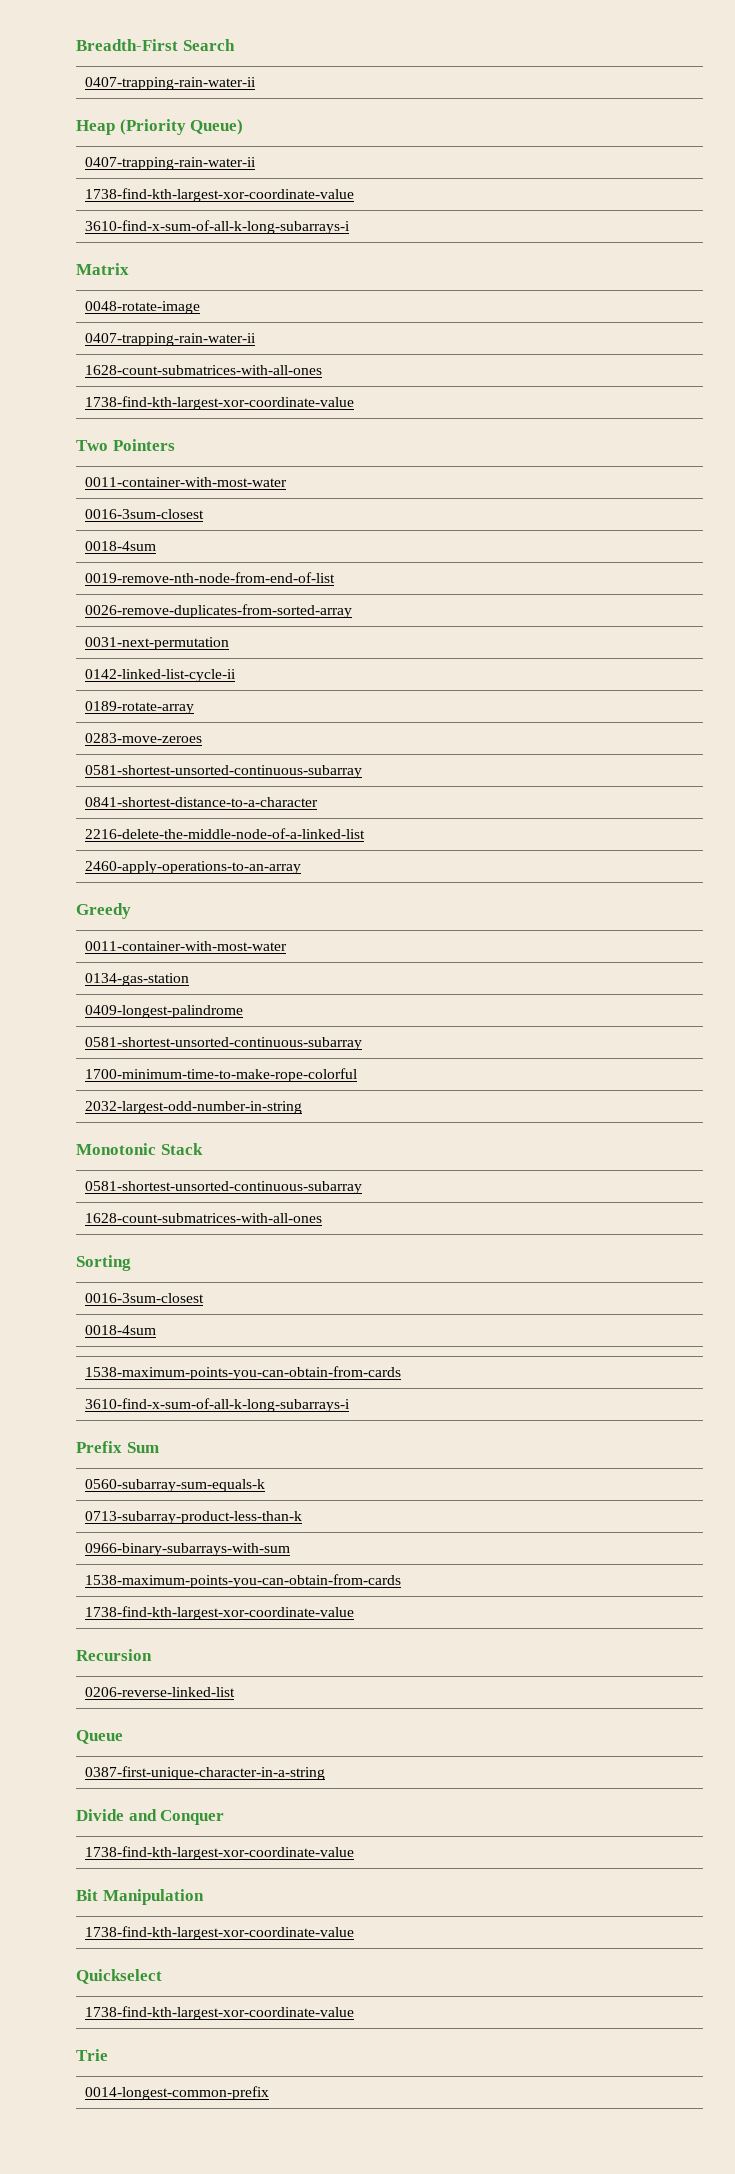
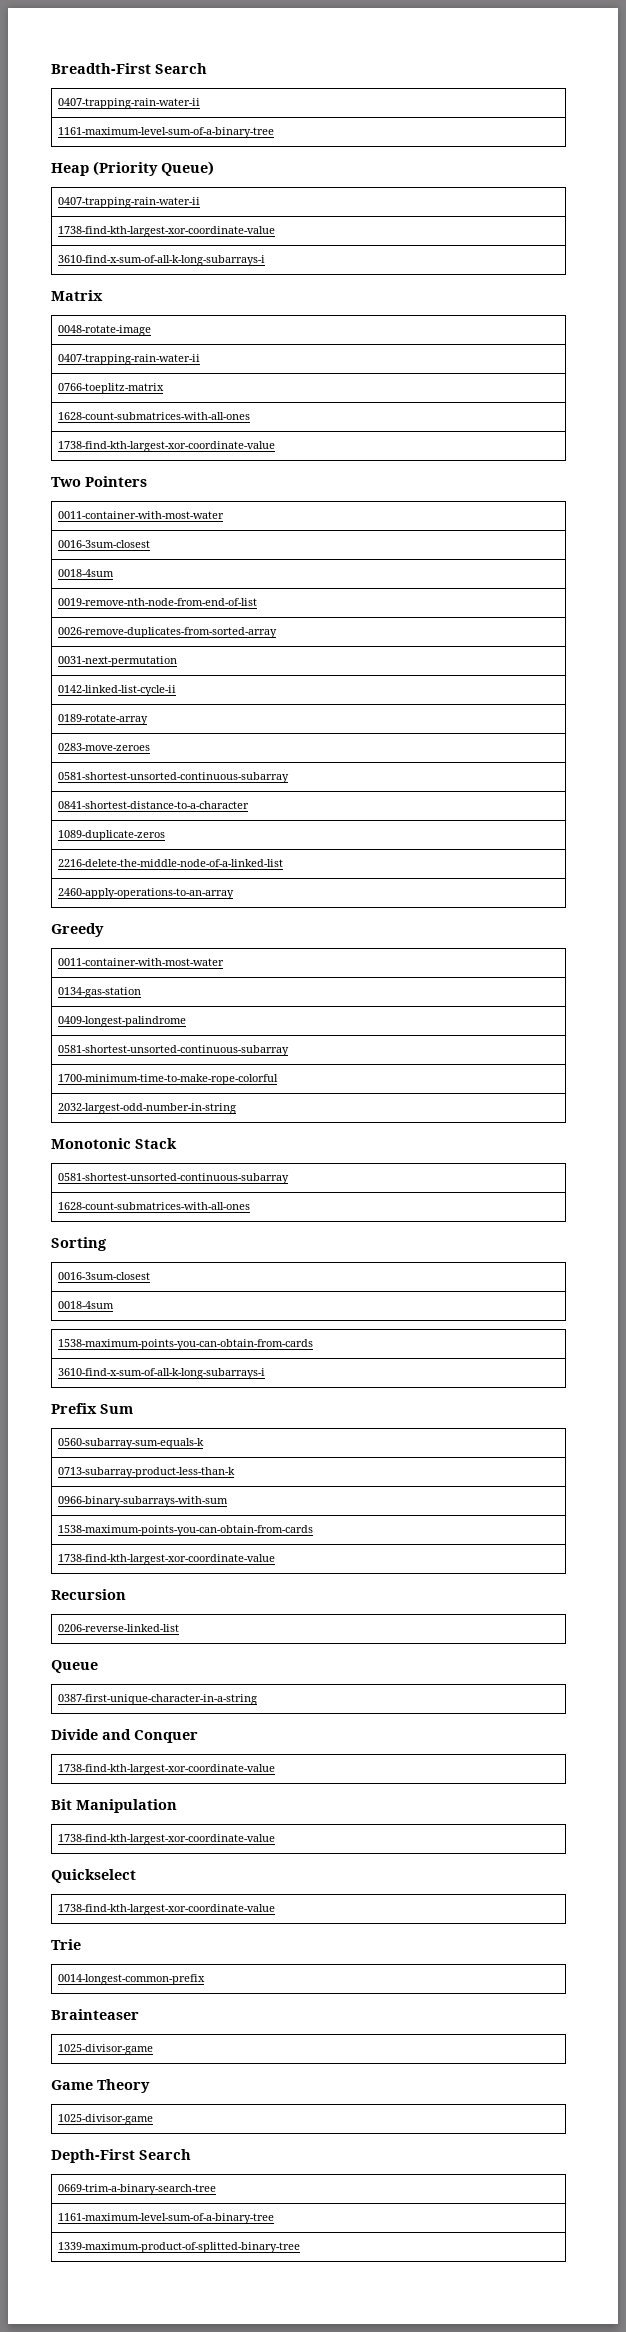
  Breadth-First Search
  0407-trapping-rain-water-ii
+ 1161-maximum-level-sum-of-a-binary-tree
+ 0766-toeplitz-matrix
+ 1089-duplicate-zeros
+ Brainteaser
+ 1025-divisor-game
+ Game Theory
+ 1025-divisor-game
+ Depth-First Search
+ 0669-trim-a-binary-search-tree
+ 1161-maximum-level-sum-of-a-binary-tree
+ 1339-maximum-product-of-splitted-binary-tree

